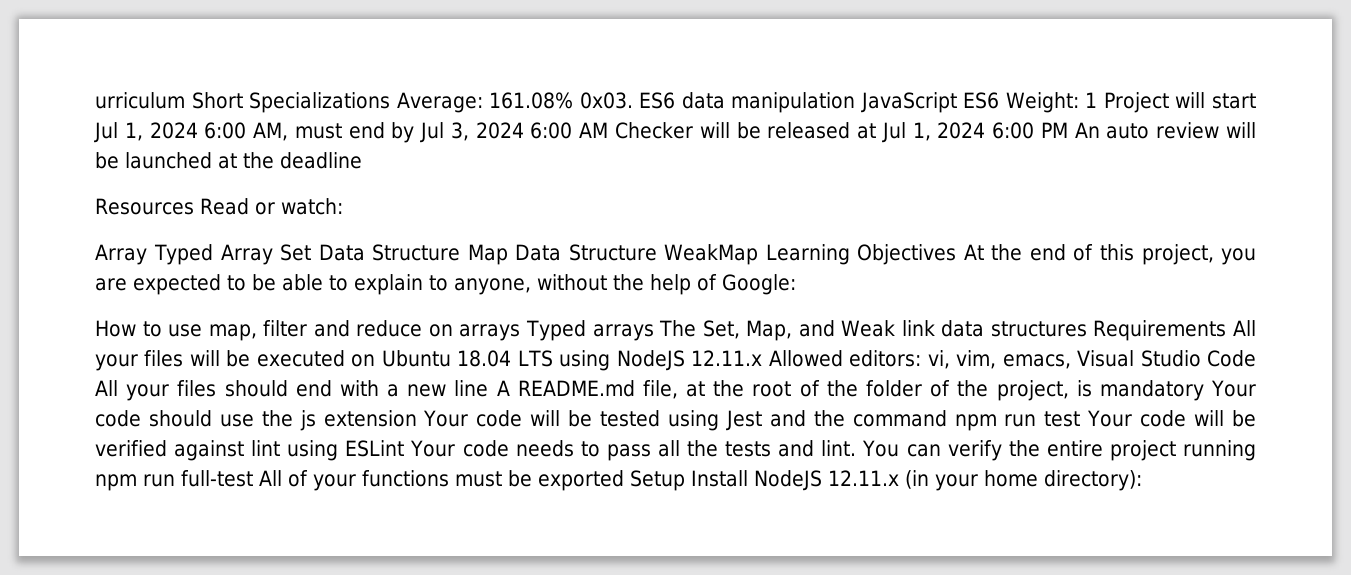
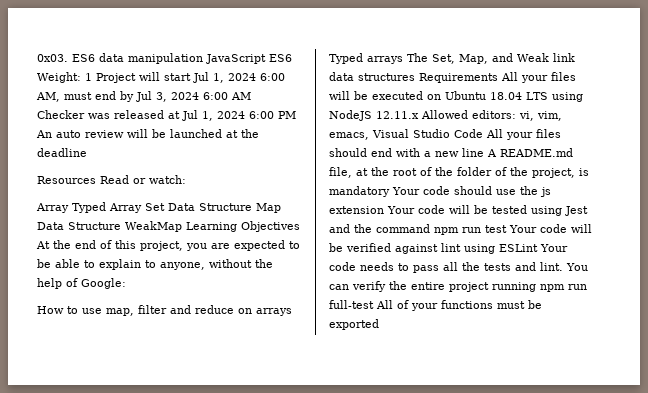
- urriculum Short Specializations Average: 161.08% 0x03.
+ 0x03.
- ES6 data manipulation JavaScript ES6 Weight: 1 Project will start Jul 1, 2024 6:00 AM, must end by Jul 3, 2024 6:00 AM Checker will be released at Jul 1, 2024 6:00 PM An auto review will be launched at the deadline
+ ES6 data manipulation JavaScript ES6 Weight: 1 Project will start Jul 1, 2024 6:00 AM, must end by Jul 3, 2024 6:00 AM Checker was released at Jul 1, 2024 6:00 PM An auto review will be launched at the deadline
- You can verify the entire project running npm run full-test All of your functions must be exported Setup Install NodeJS 12.11.x (in your home directory):
+ You can verify the entire project running npm run full-test All of your functions must be exported

